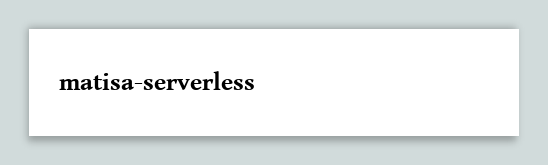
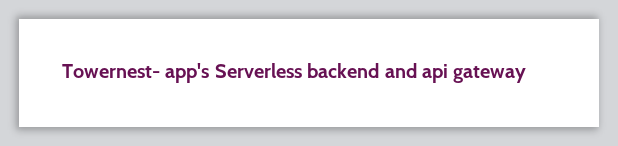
- matisa-serverless
+ Towernest- app's Serverless backend and api gateway

